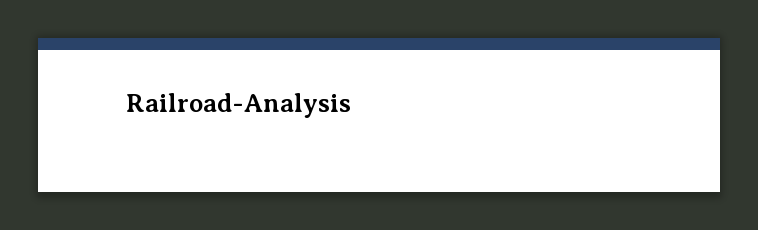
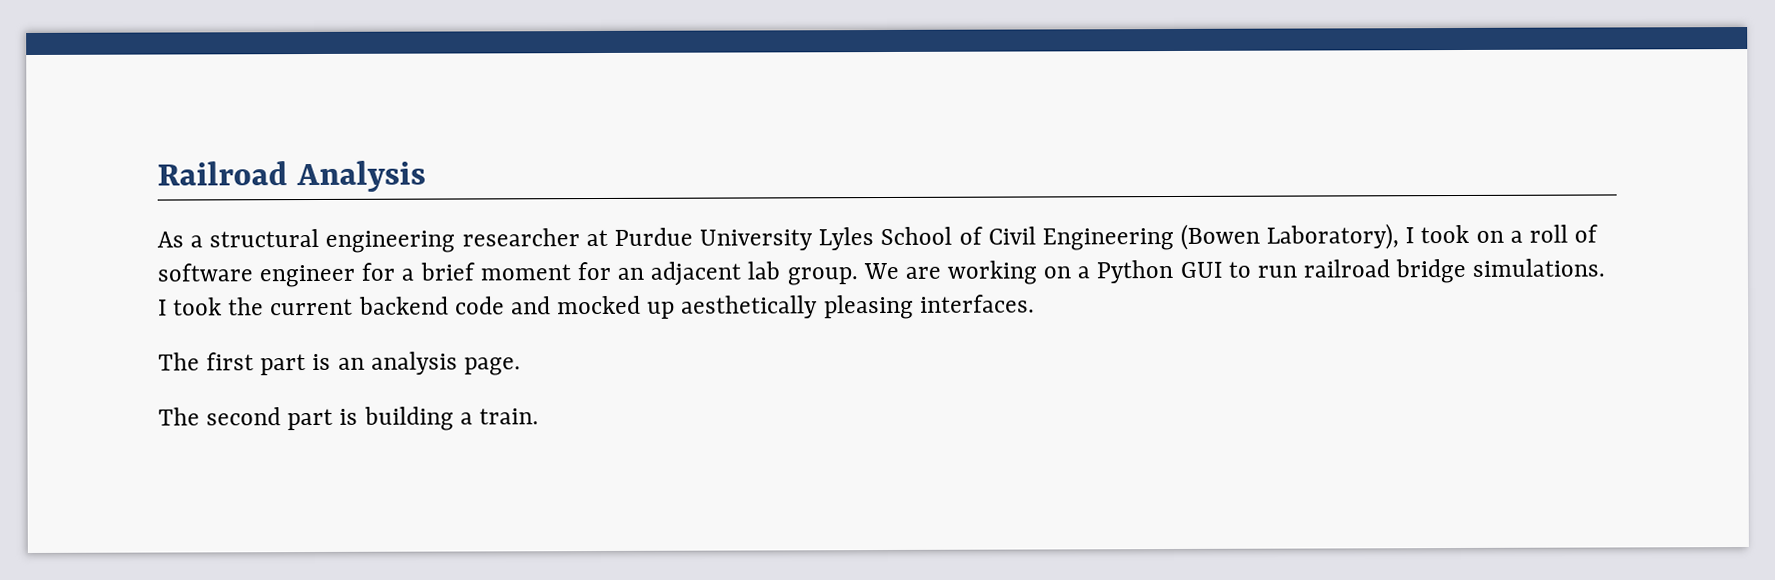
- Railroad-Analysis
+ Railroad Analysis
+ As a structural engineering researcher at Purdue University Lyles School of Civil Engineering (Bowen Laboratory), I took on a roll of software engineer for a brief moment for an adjacent lab group. We are working on a Python GUI to run railroad bridge simulations. I took the current backend code and mocked up aesthetically pleasing interfaces.
+ The first part is an analysis page.
+ The second part is building a train.

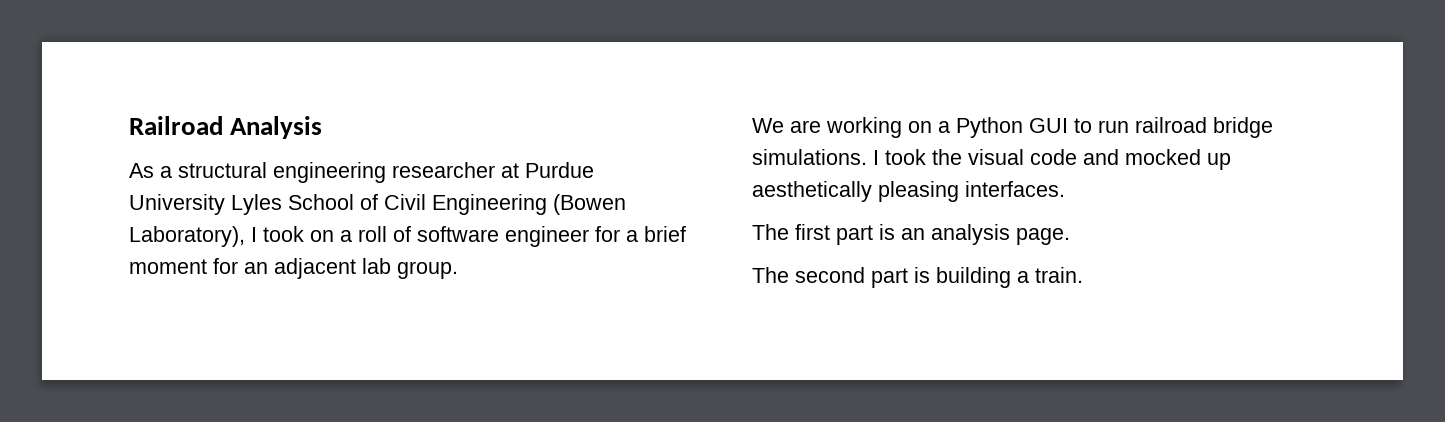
- As a structural engineering researcher at Purdue University Lyles School of Civil Engineering (Bowen Laboratory), I took on a roll of software engineer for a brief moment for an adjacent lab group. We are working on a Python GUI to run railroad bridge simulations.
+ As a structural engineering researcher at Purdue University Lyles School of Civil Engineering (Bowen Laboratory), I took on a roll of software engineer for a brief moment for an adjacent lab group.
+ We are working on a Python GUI to run railroad bridge simulations.
- I took the current backend code and mocked up aesthetically pleasing interfaces.
+ I took the visual code and mocked up aesthetically pleasing interfaces.

